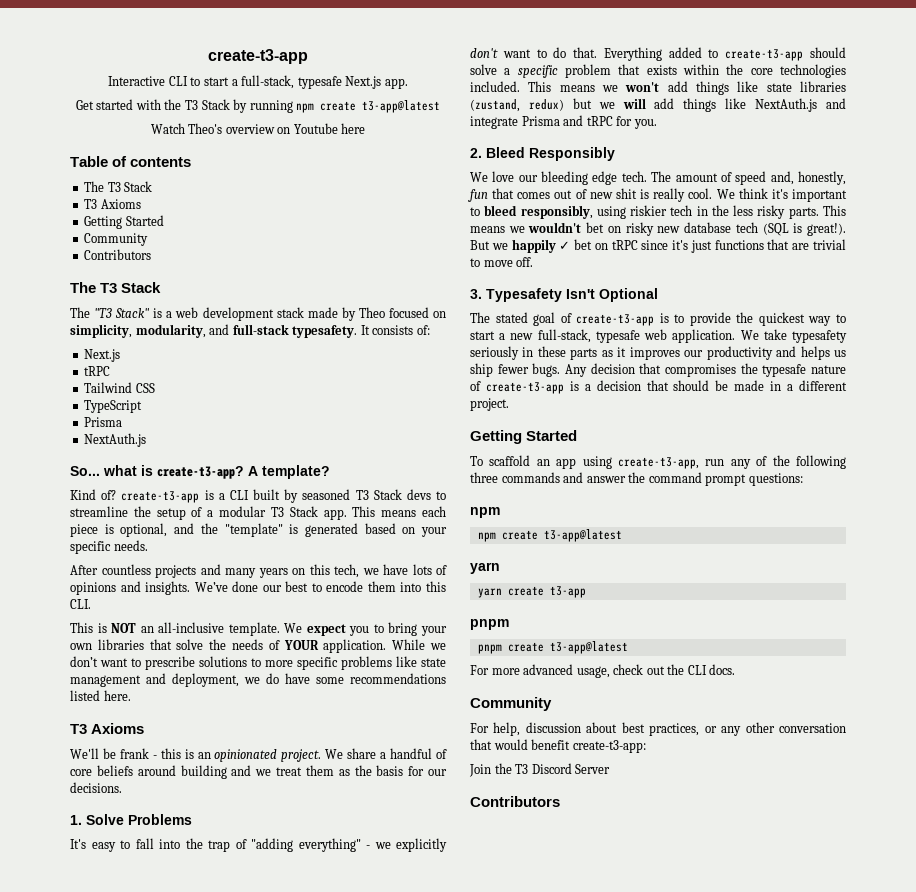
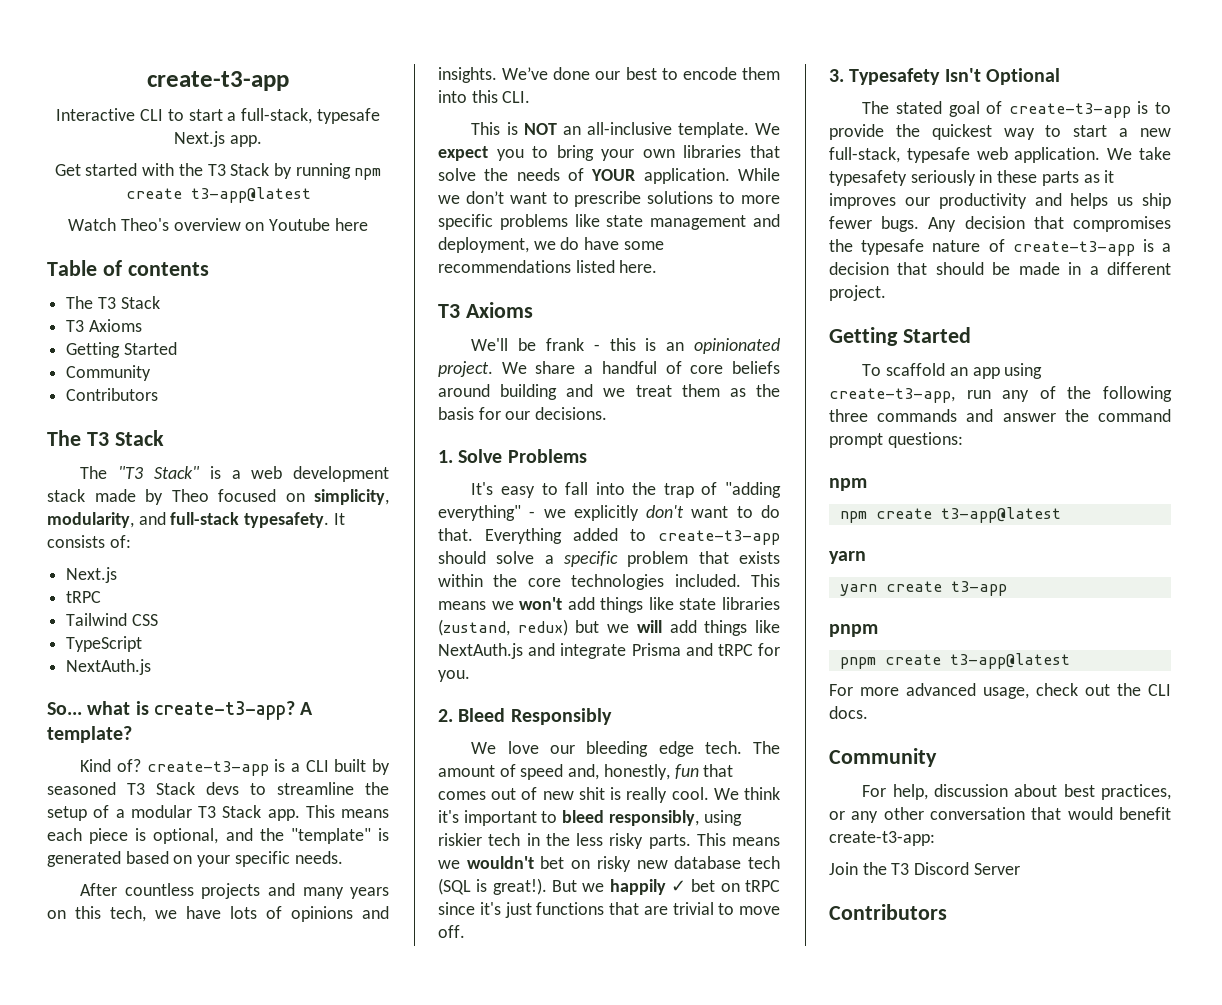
  TypeScript
- Prisma

